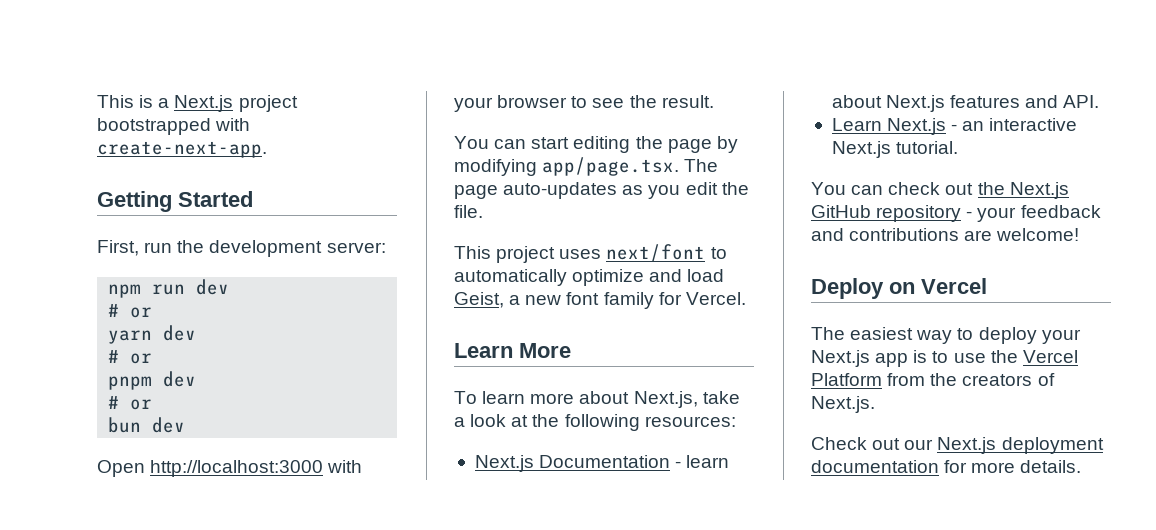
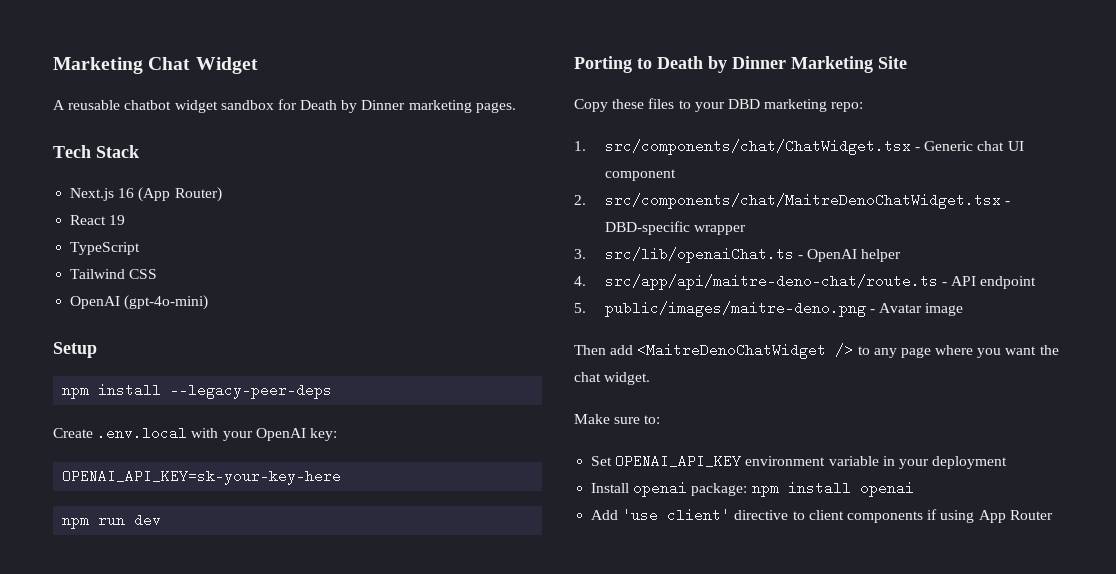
- This is a Next.js project bootstrapped with create-next-app.
- Getting Started
- First, run the development server:
+ Marketing Chat Widget
+ A reusable chatbot widget sandbox for Death by Dinner marketing pages.
+ Tech Stack
+ Next.js 16 (App Router)
+ React 19
+ TypeScript
+ Tailwind CSS
+ OpenAI (gpt-4o-mini)
+ Setup
+ npm install --legacy-peer-deps
+ Create .env.local with your OpenAI key:
+ OPENAI_API_KEY=sk-your-key-here
  npm run dev
- # or
- yarn dev
- # or
- pnpm dev
- # or
- bun dev
- Open http://localhost:3000 with your browser to see the result.
- You can start editing the page by modifying app/page.tsx. The page auto-updates as you edit the file.
- This project uses next/font to automatically optimize and load Geist, a new font family for Vercel.
- Learn More
- To learn more about Next.js, take a look at the following resources:
- Next.js Documentation - learn about Next.js features and API.
- Learn Next.js - an interactive Next.js tutorial.
- You can check out the Next.js GitHub repository - your feedback and contributions are welcome!
- Deploy on Vercel
- The easiest way to deploy your Next.js app is to use the Vercel Platform from the creators of Next.js.
- Check out our Next.js deployment documentation for more details.
+ Porting to Death by Dinner Marketing Site
+ Copy these files to your DBD marketing repo:
+ 1. src/components/chat/ChatWidget.tsx - Generic chat UI component
+ 2. src/components/chat/MaitreDenoChatWidget.tsx - DBD-specific wrapper
+ 3. src/lib/openaiChat.ts - OpenAI helper
+ 4. src/app/api/maitre-deno-chat/route.ts - API endpoint
+ 5. public/images/maitre-deno.png - Avatar image
+ Then add <MaitreDenoChatWidget /> to any page where you want the chat widget.
+ Make sure to:
+ Set OPENAI_API_KEY environment variable in your deployment
+ Install openai package: npm install openai
+ Add 'use client' directive to client components if using App Router

